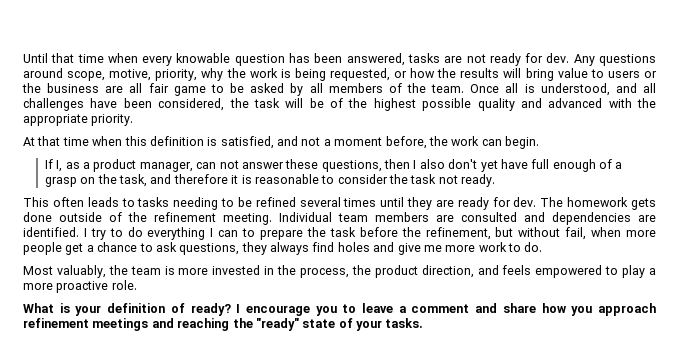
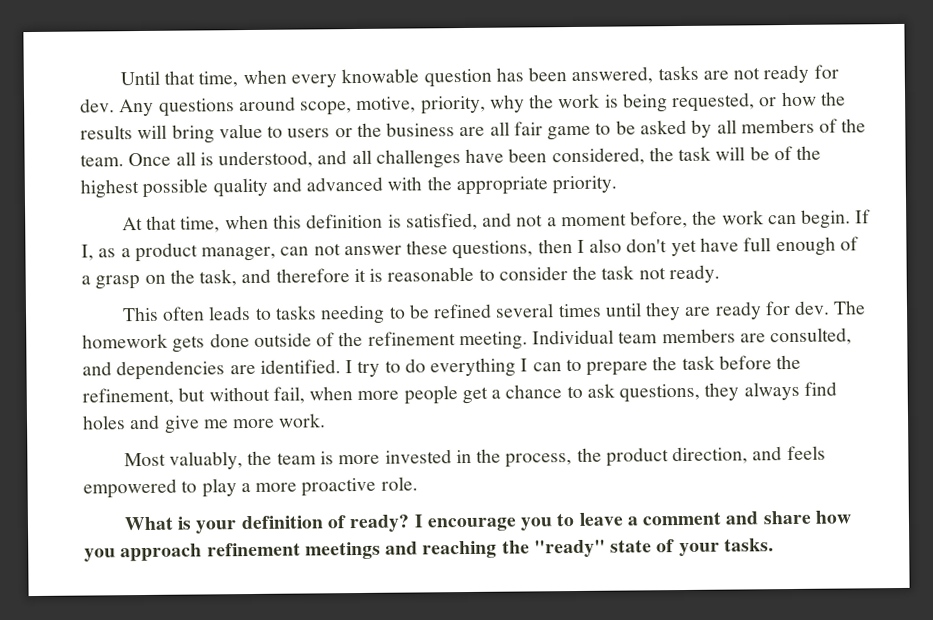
- Until that time when every knowable question has been answered, tasks are not ready for dev.
+ Until that time, when every knowable question has been answered, tasks are not ready for dev.
- At that time when this definition is satisfied, and not a moment before, the work can begin.
- If I, as a product manager, can not answer these questions, then I also don't yet have full enough of a grasp on the task, and therefore it is reasonable to consider the task not ready.
+ At that time, when this definition is satisfied, and not a moment before, the work can begin. If I, as a product manager, can not answer these questions, then I also don't yet have full enough of a grasp on the task, and therefore it is reasonable to consider the task not ready.
- Individual team members are consulted and dependencies are identified.
+ Individual team members are consulted, and dependencies are identified.
- I try to do everything I can to prepare the task before the refinement, but without fail, when more people get a chance to ask questions, they always find holes and give me more work to do.
+ I try to do everything I can to prepare the task before the refinement, but without fail, when more people get a chance to ask questions, they always find holes and give me more work.

